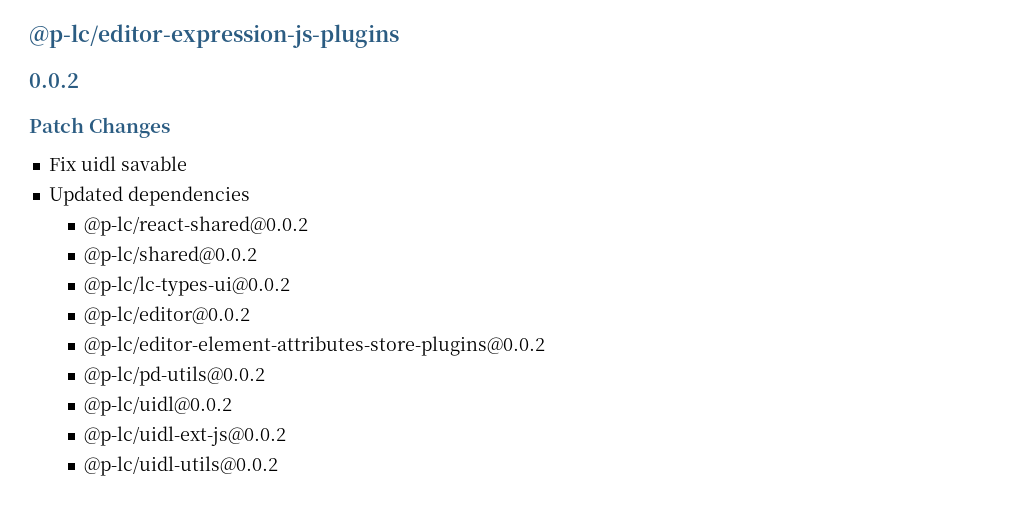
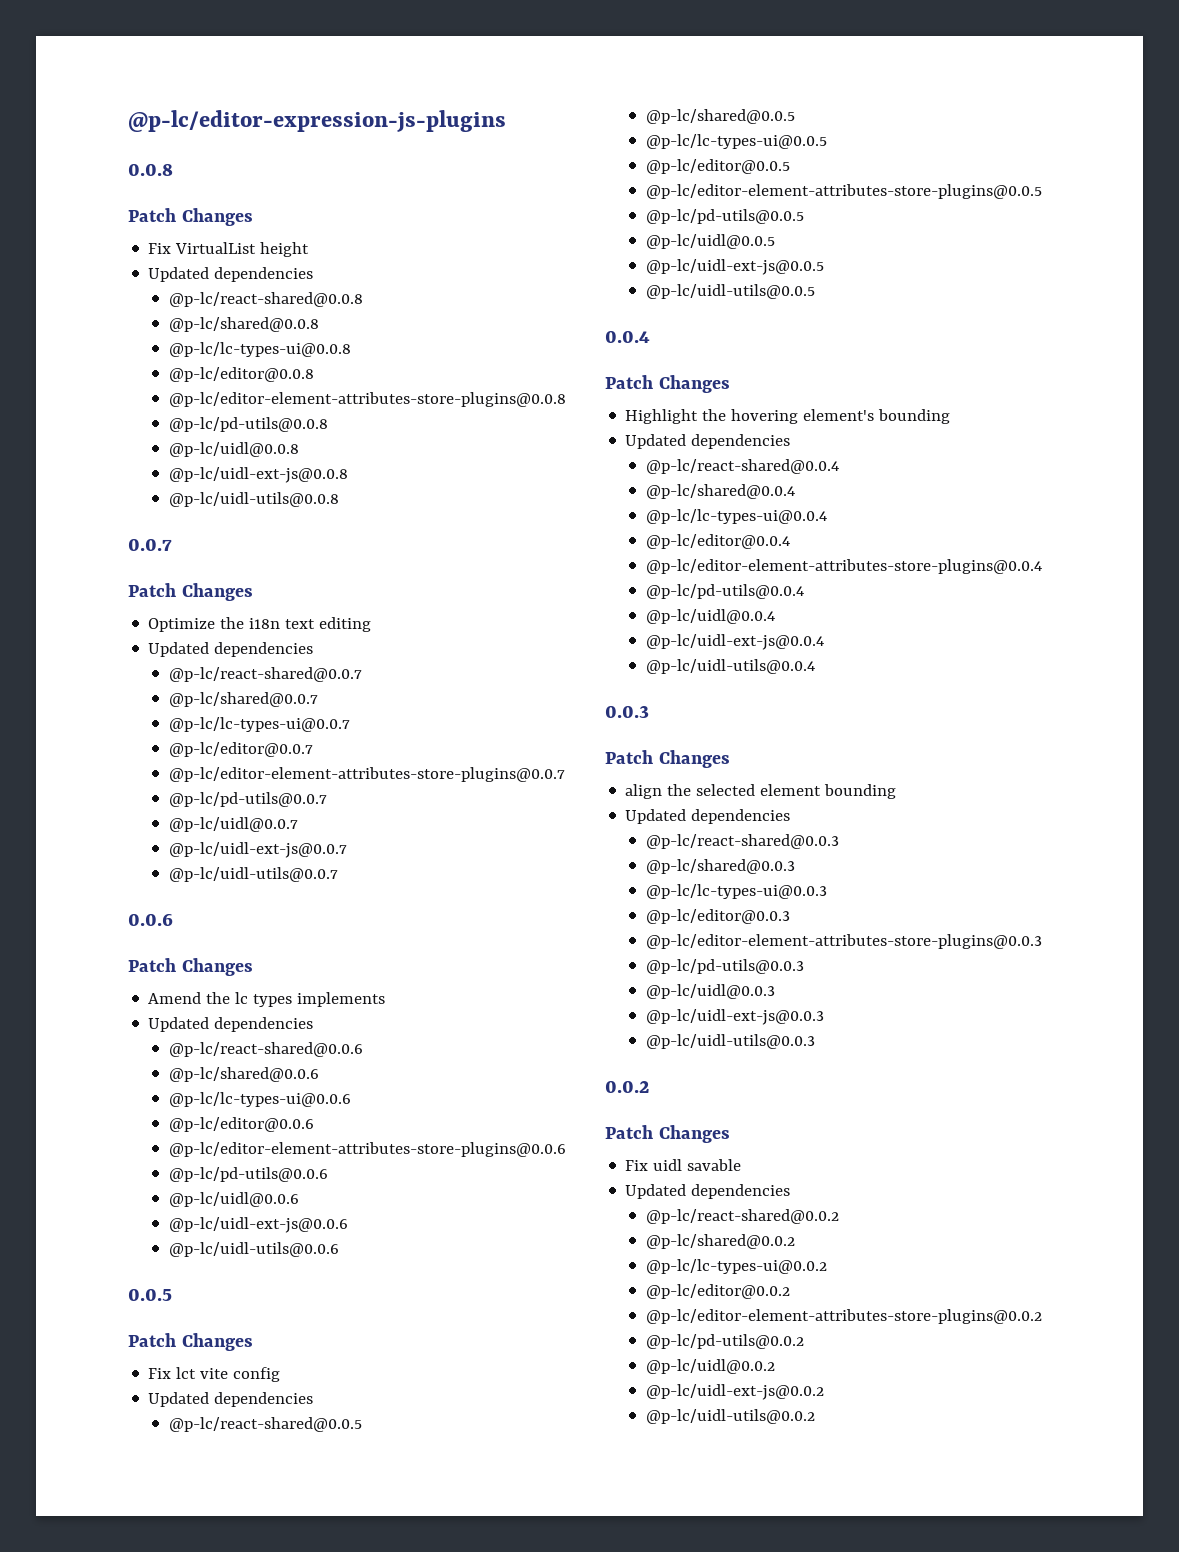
+ 0.0.8
+ Patch Changes
+ Fix VirtualList height
+ Updated dependencies
+ @p-lc/react-shared@0.0.8
+ @p-lc/shared@0.0.8
+ @p-lc/lc-types-ui@0.0.8
+ @p-lc/editor@0.0.8
+ @p-lc/editor-element-attributes-store-plugins@0.0.8
+ @p-lc/pd-utils@0.0.8
+ @p-lc/uidl@0.0.8
+ @p-lc/uidl-ext-js@0.0.8
+ @p-lc/uidl-utils@0.0.8
+ 0.0.7
+ Patch Changes
+ Optimize the i18n text editing
+ Updated dependencies
+ @p-lc/react-shared@0.0.7
+ @p-lc/shared@0.0.7
+ @p-lc/lc-types-ui@0.0.7
+ @p-lc/editor@0.0.7
+ @p-lc/editor-element-attributes-store-plugins@0.0.7
+ @p-lc/pd-utils@0.0.7
+ @p-lc/uidl@0.0.7
+ @p-lc/uidl-ext-js@0.0.7
+ @p-lc/uidl-utils@0.0.7
+ 0.0.6
+ Patch Changes
+ Amend the lc types implements
+ Updated dependencies
+ @p-lc/react-shared@0.0.6
+ @p-lc/shared@0.0.6
+ @p-lc/lc-types-ui@0.0.6
+ @p-lc/editor@0.0.6
+ @p-lc/editor-element-attributes-store-plugins@0.0.6
+ @p-lc/pd-utils@0.0.6
+ @p-lc/uidl@0.0.6
+ @p-lc/uidl-ext-js@0.0.6
+ @p-lc/uidl-utils@0.0.6
+ 0.0.5
+ Patch Changes
+ Fix lct vite config
+ Updated dependencies
+ @p-lc/react-shared@0.0.5
+ @p-lc/shared@0.0.5
+ @p-lc/lc-types-ui@0.0.5
+ @p-lc/editor@0.0.5
+ @p-lc/editor-element-attributes-store-plugins@0.0.5
+ @p-lc/pd-utils@0.0.5
+ @p-lc/uidl@0.0.5
+ @p-lc/uidl-ext-js@0.0.5
+ @p-lc/uidl-utils@0.0.5
+ 0.0.4
+ Patch Changes
+ Highlight the hovering element's bounding
+ Updated dependencies
+ @p-lc/react-shared@0.0.4
+ @p-lc/shared@0.0.4
+ @p-lc/lc-types-ui@0.0.4
+ @p-lc/editor@0.0.4
+ @p-lc/editor-element-attributes-store-plugins@0.0.4
+ @p-lc/pd-utils@0.0.4
+ @p-lc/uidl@0.0.4
+ @p-lc/uidl-ext-js@0.0.4
+ @p-lc/uidl-utils@0.0.4
+ 0.0.3
+ Patch Changes
+ align the selected element bounding
+ Updated dependencies
+ @p-lc/react-shared@0.0.3
+ @p-lc/shared@0.0.3
+ @p-lc/lc-types-ui@0.0.3
+ @p-lc/editor@0.0.3
+ @p-lc/editor-element-attributes-store-plugins@0.0.3
+ @p-lc/pd-utils@0.0.3
+ @p-lc/uidl@0.0.3
+ @p-lc/uidl-ext-js@0.0.3
+ @p-lc/uidl-utils@0.0.3

